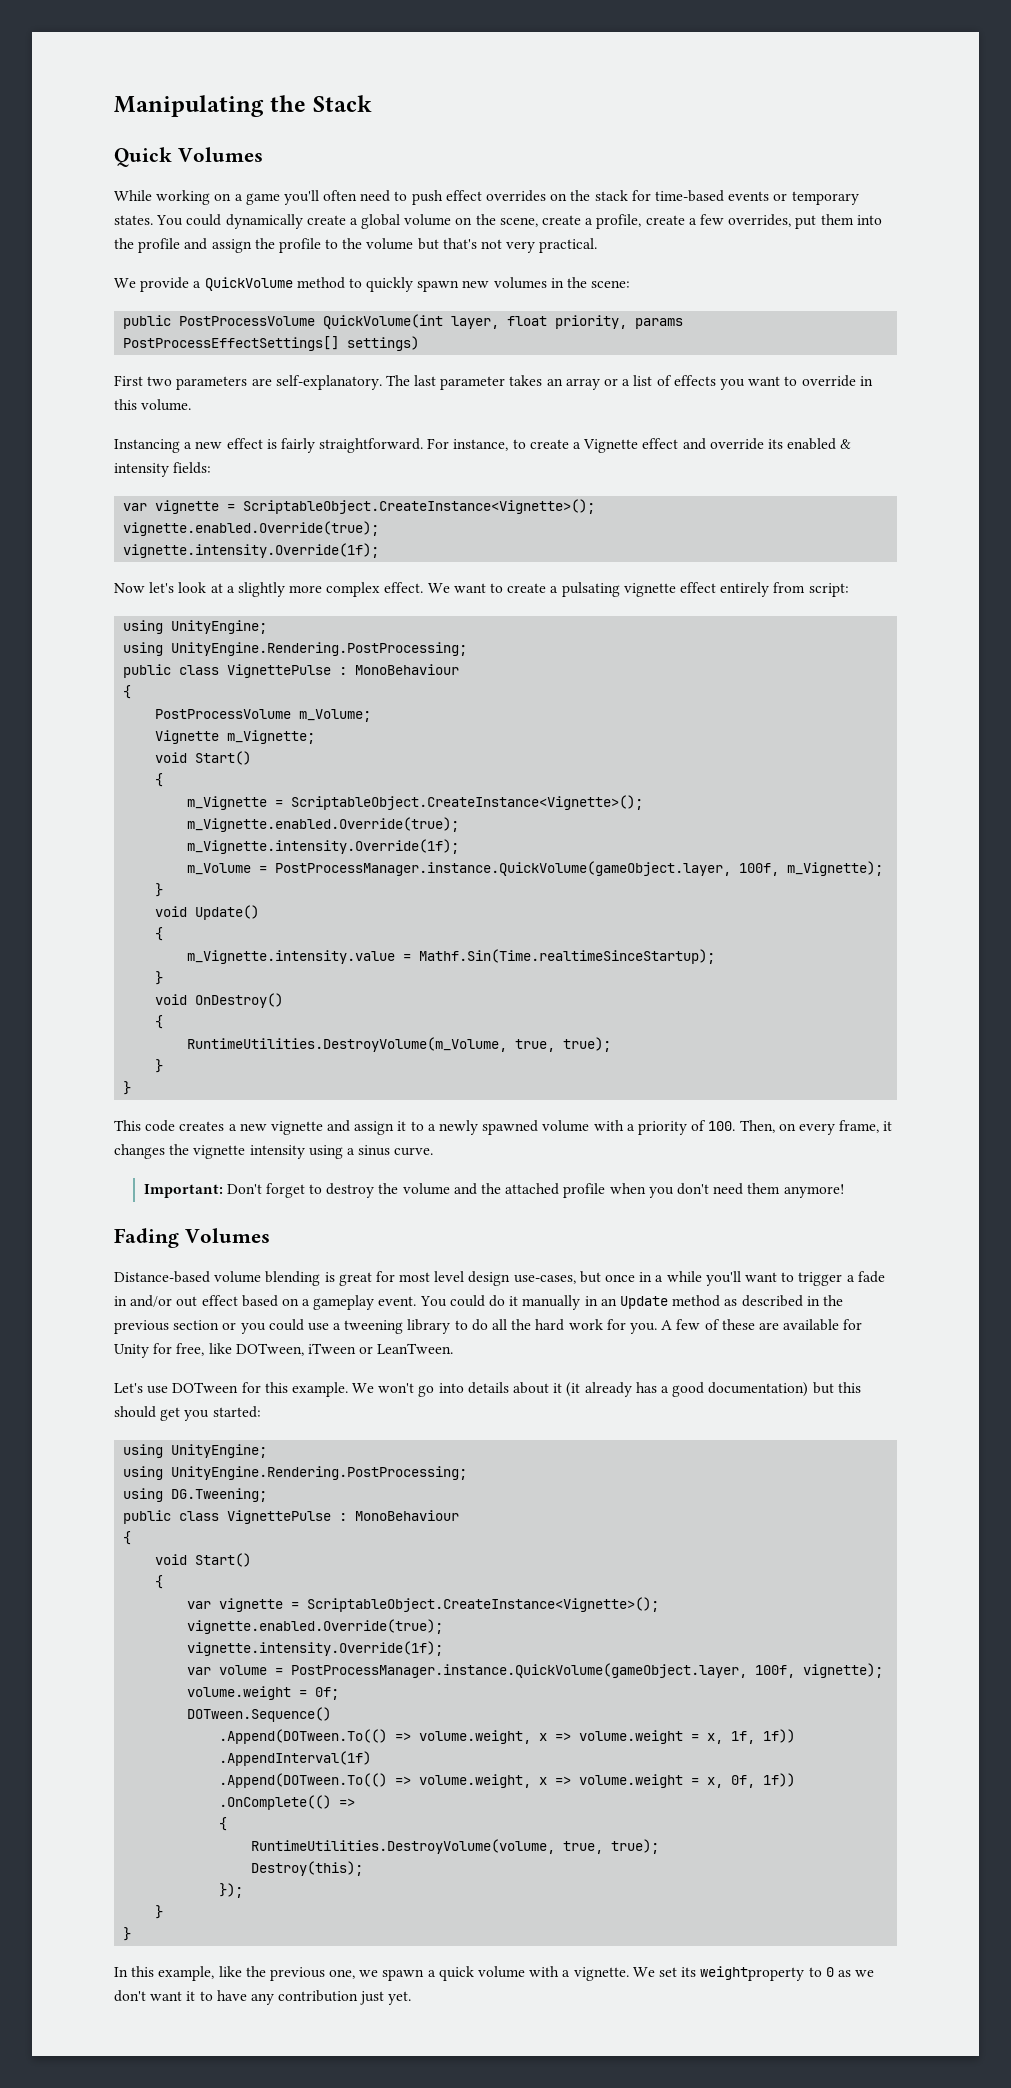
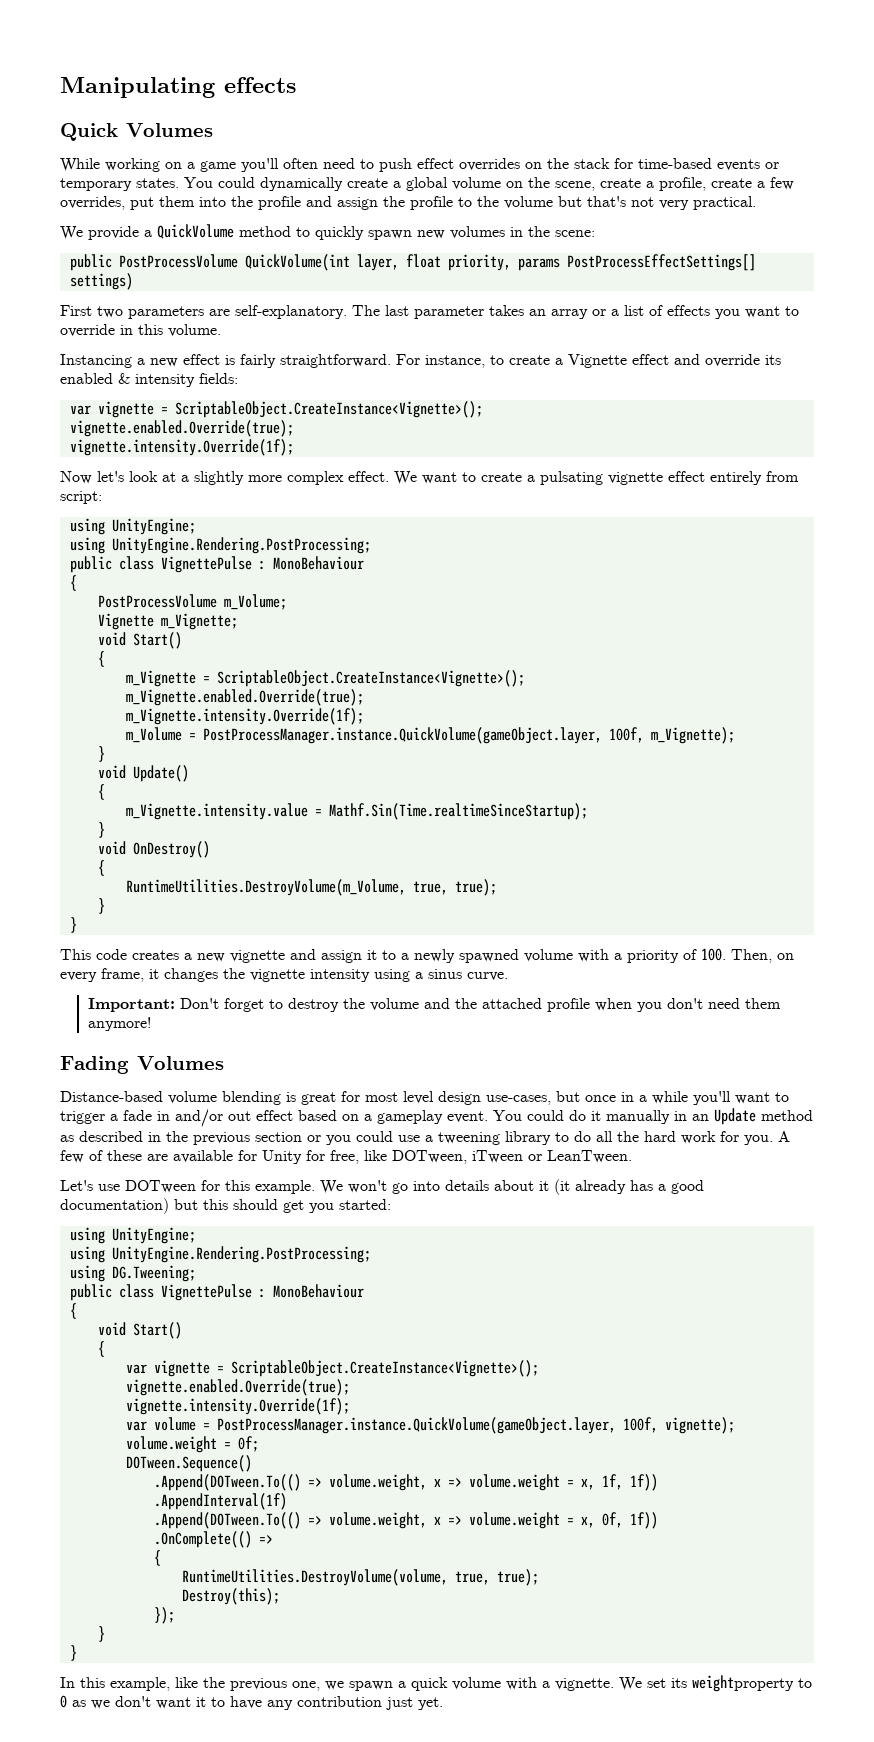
- Manipulating the Stack
+ Manipulating effects

